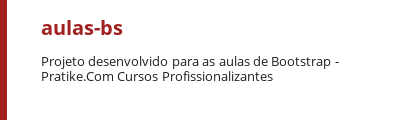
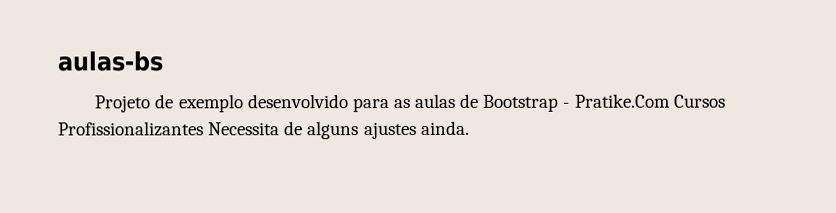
- Projeto desenvolvido para as aulas de Bootstrap - Pratike.Com Cursos Profissionalizantes
+ Projeto de exemplo desenvolvido para as aulas de Bootstrap - Pratike.Com Cursos Profissionalizantes Necessita de alguns ajustes ainda.

